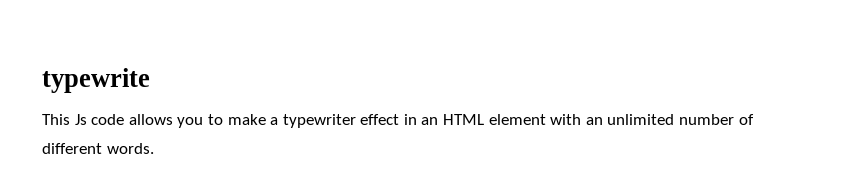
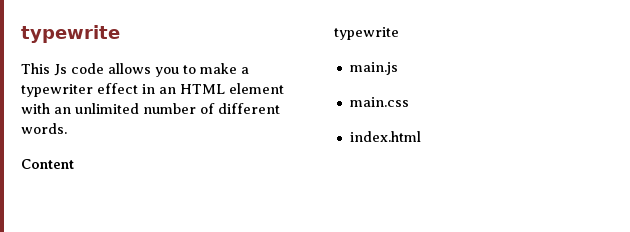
+ Content
+ typewrite
+ main.js
+ main.css
+ index.html

